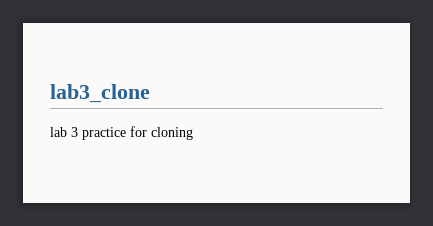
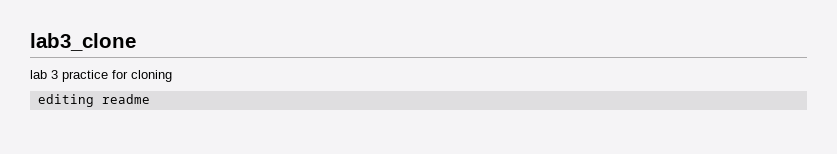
+ editing readme

